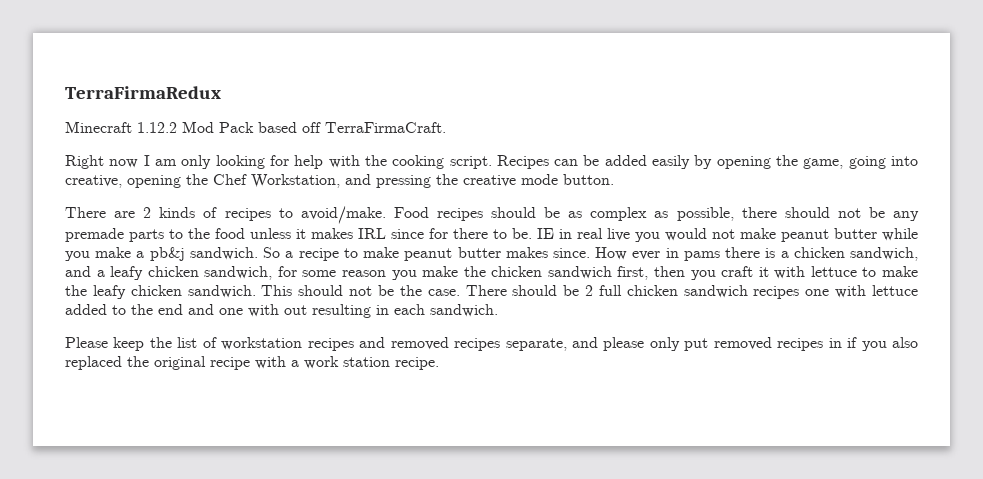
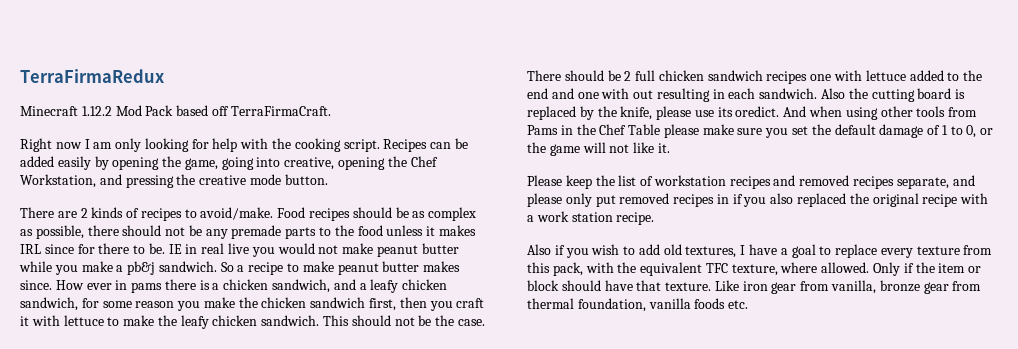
+ Also the cutting board is replaced by the knife, please use its oredict. And when using other tools from Pams in the Chef Table please make sure you set the default damage of 1 to 0, or the game will not like it.
+ Also if you wish to add old textures, I have a goal to replace every texture from this pack, with the equivalent TFC texture, where allowed. Only if the item or block should have that texture. Like iron gear from vanilla, bronze gear from thermal foundation, vanilla foods etc.

